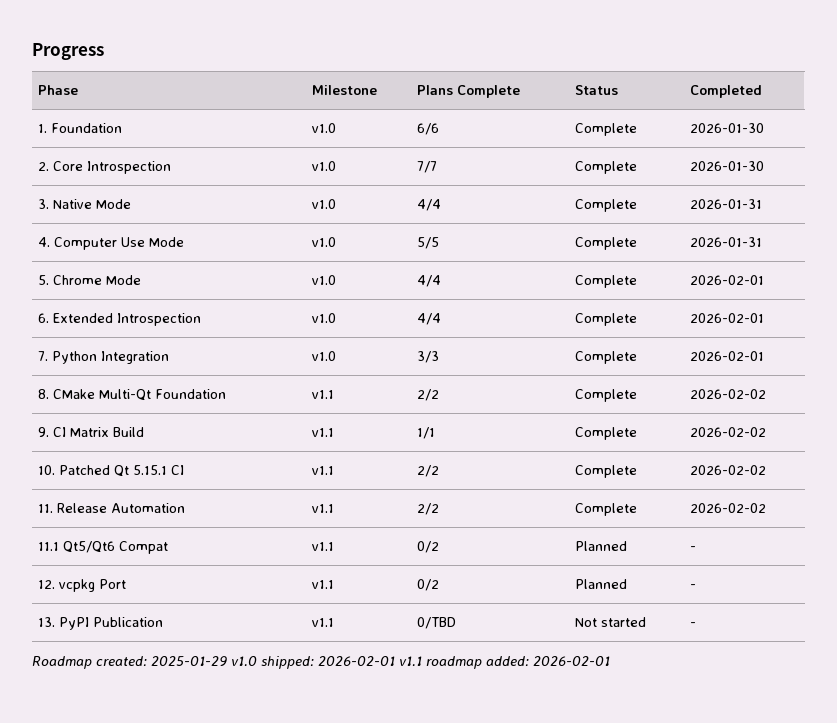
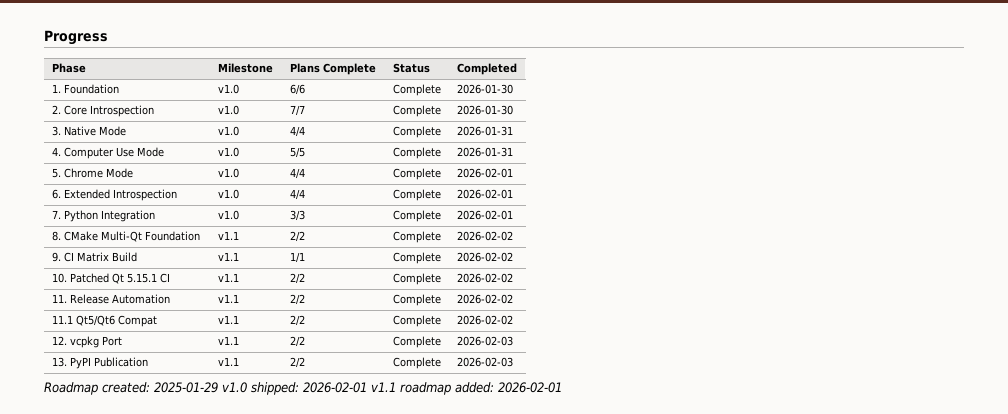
- 11.1 Qt5/Qt6 Compat | v1.1 | 0/2 | Planned | -
+ 11.1 Qt5/Qt6 Compat | v1.1 | 2/2 | Complete | 2026-02-02
- 12. vcpkg Port | v1.1 | 0/2 | Planned | -
+ 12. vcpkg Port | v1.1 | 2/2 | Complete | 2026-02-03
- 13. PyPI Publication | v1.1 | 0/TBD | Not started | -
+ 13. PyPI Publication | v1.1 | 2/2 | Complete | 2026-02-03

